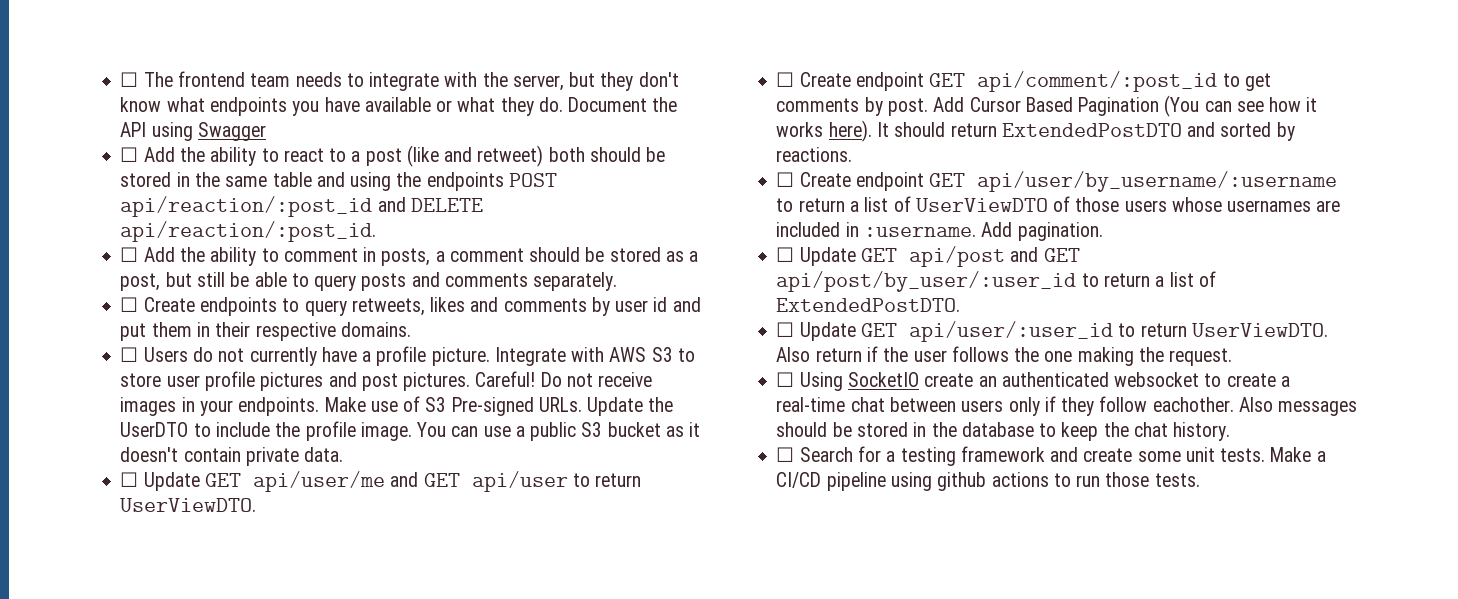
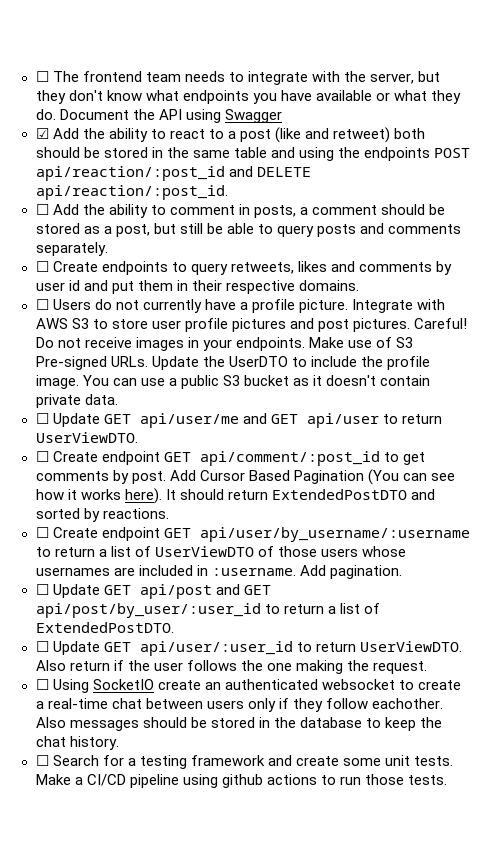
- ☐ Add the ability to react to a post (like and retweet) both should be stored in the same table and using the endpoints POST api/reaction/:post_id and DELETE api/reaction/:post_id.
+ ☑ Add the ability to react to a post (like and retweet) both should be stored in the same table and using the endpoints POST api/reaction/:post_id and DELETE api/reaction/:post_id.

